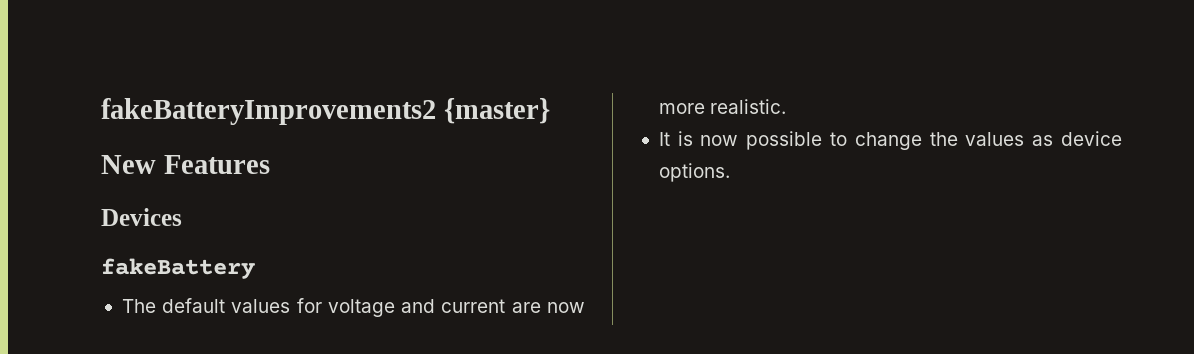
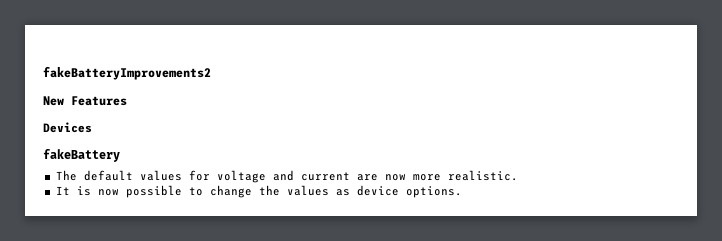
- fakeBatteryImprovements2 {master}
+ fakeBatteryImprovements2

